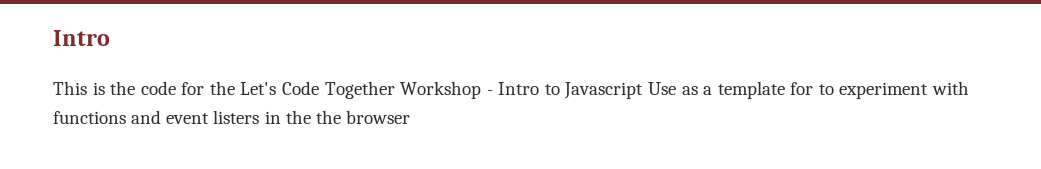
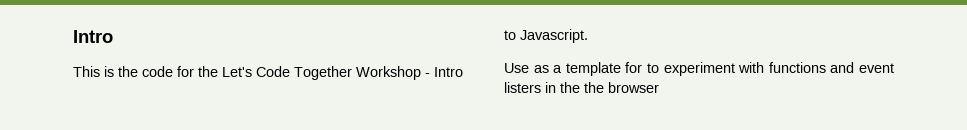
- This is the code for the Let's Code Together Workshop - Intro to Javascript Use as a template for to experiment with functions and event listers in the the browser
+ This is the code for the Let's Code Together Workshop - Intro to Javascript.
+ Use as a template for to experiment with functions and event listers in the the browser

